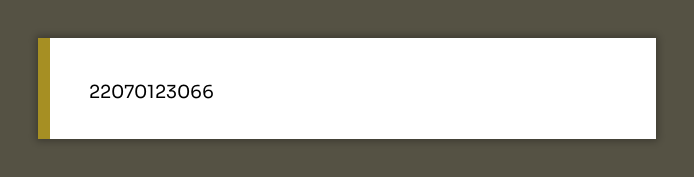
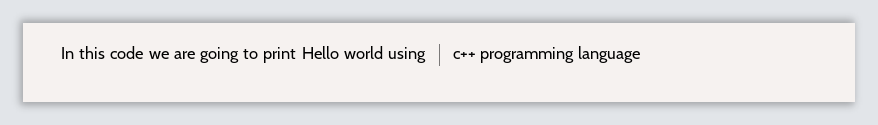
- 22070123066
+ In this code we are going to print Hello world using c++ programming language

